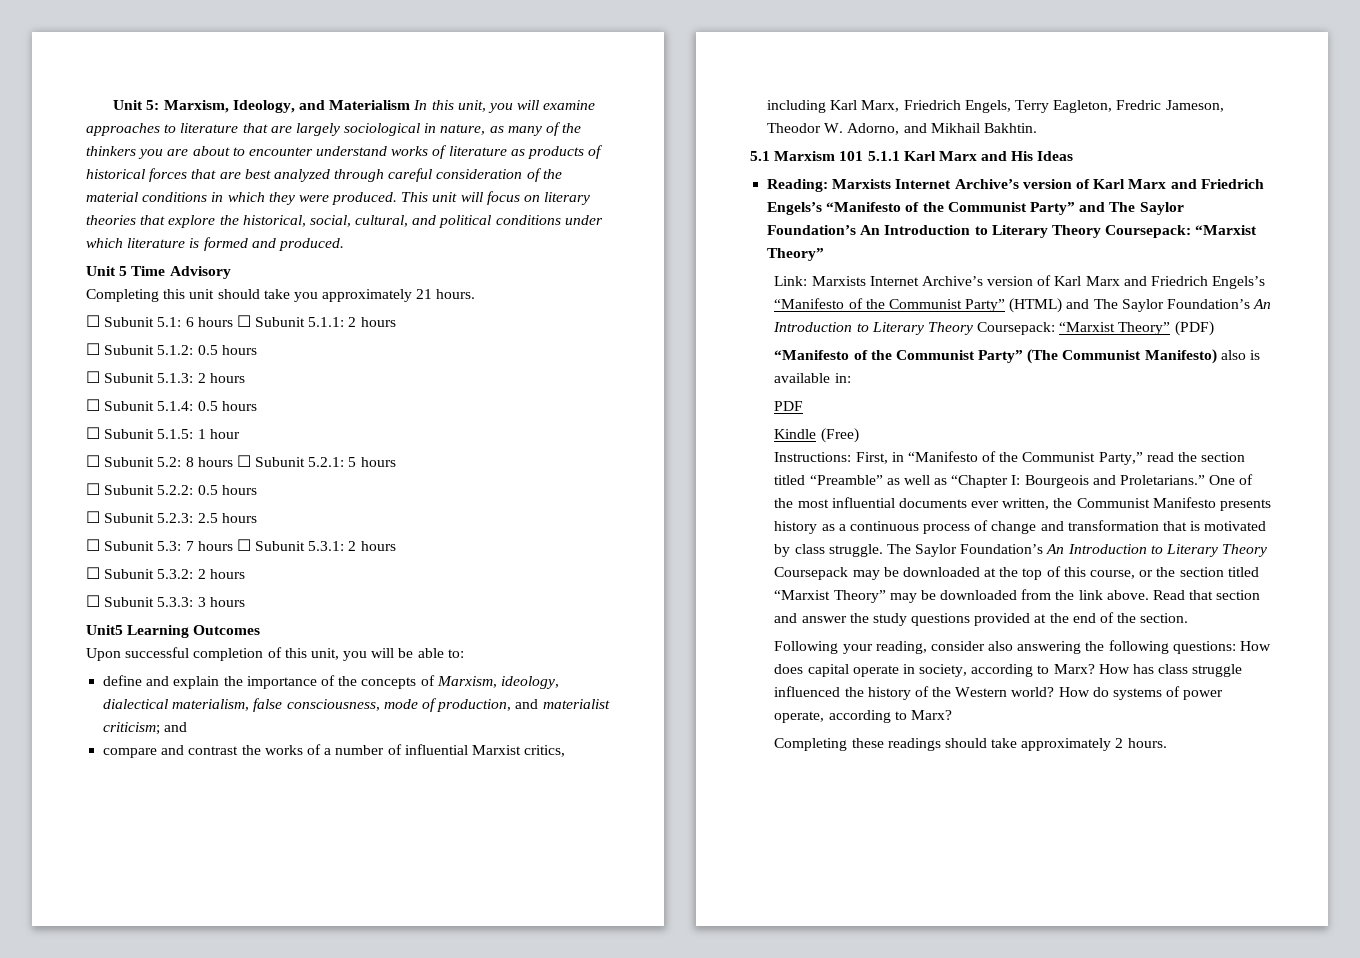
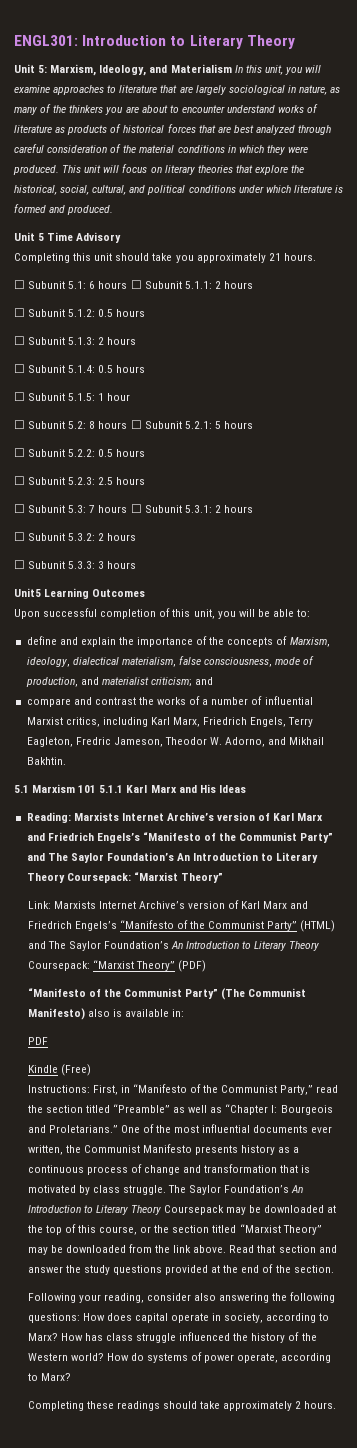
+ ENGL301: Introduction to Literary Theory

